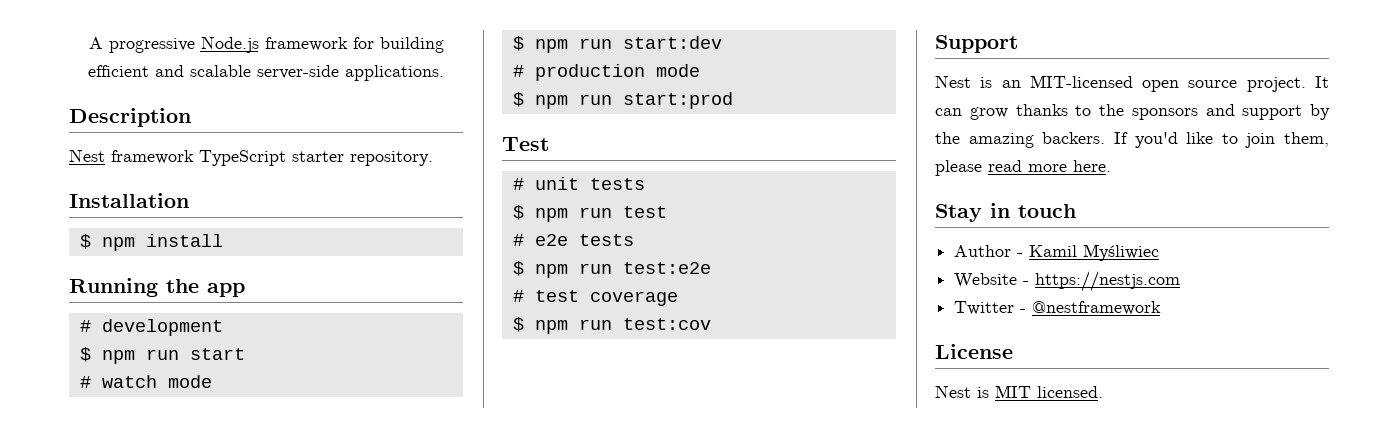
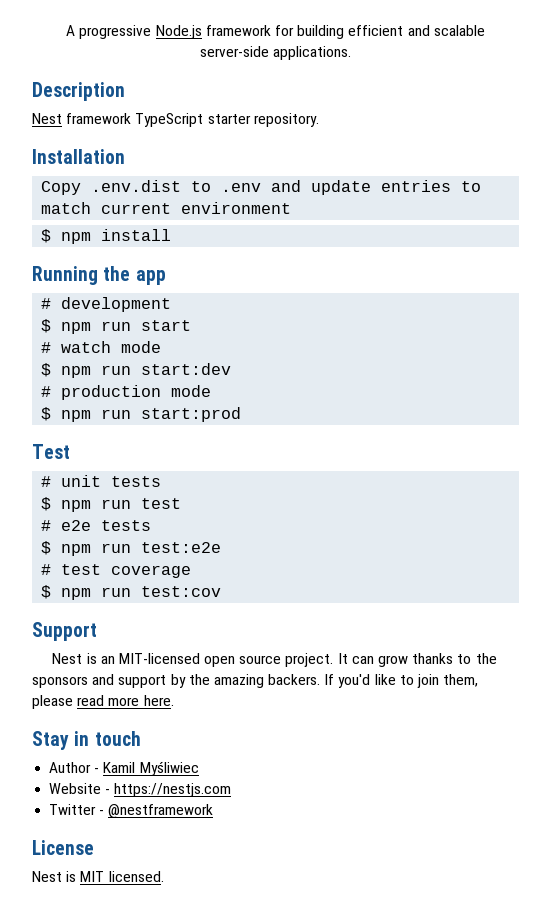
+ Copy .env.dist to .env and update entries to match current environment

